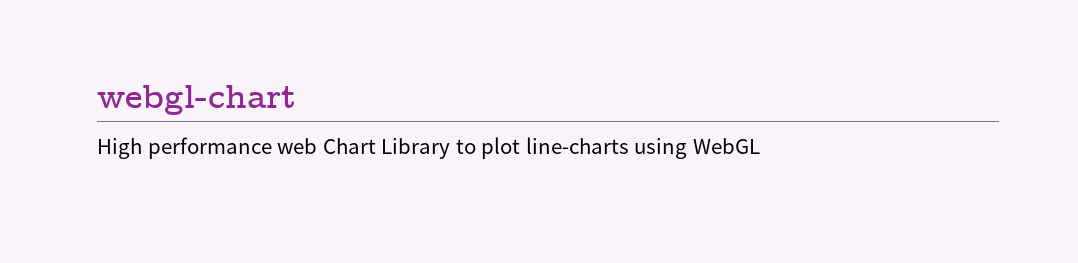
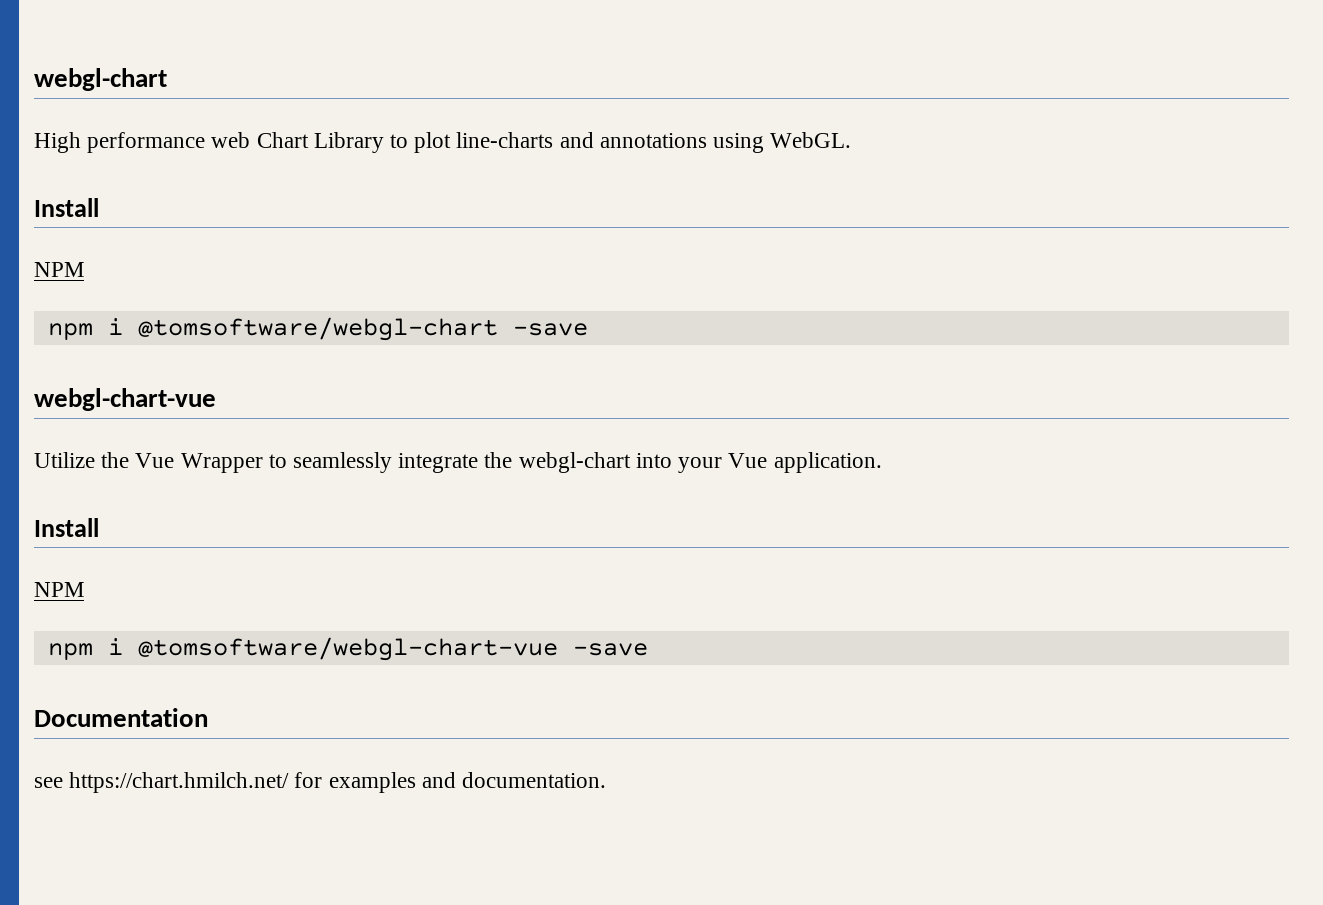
- High performance web Chart Library to plot line-charts using WebGL
+ High performance web Chart Library to plot line-charts and annotations using WebGL.
+ Install
+ NPM
+ npm i @tomsoftware/webgl-chart -save
+ webgl-chart-vue
+ Utilize the Vue Wrapper to seamlessly integrate the webgl-chart into your Vue application.
+ Install
+ NPM
+ npm i @tomsoftware/webgl-chart-vue -save
+ Documentation
+ see https://chart.hmilch.net/ for examples and documentation.

